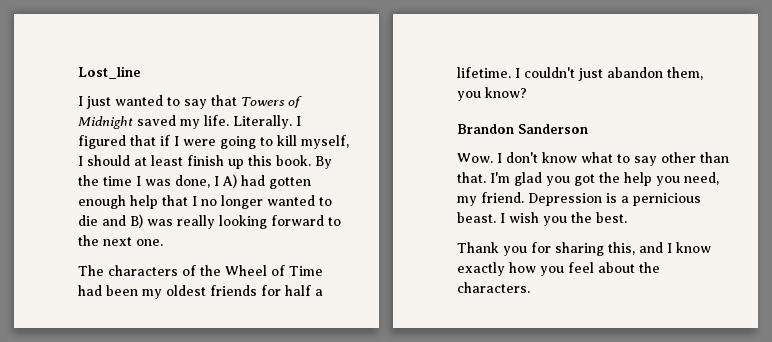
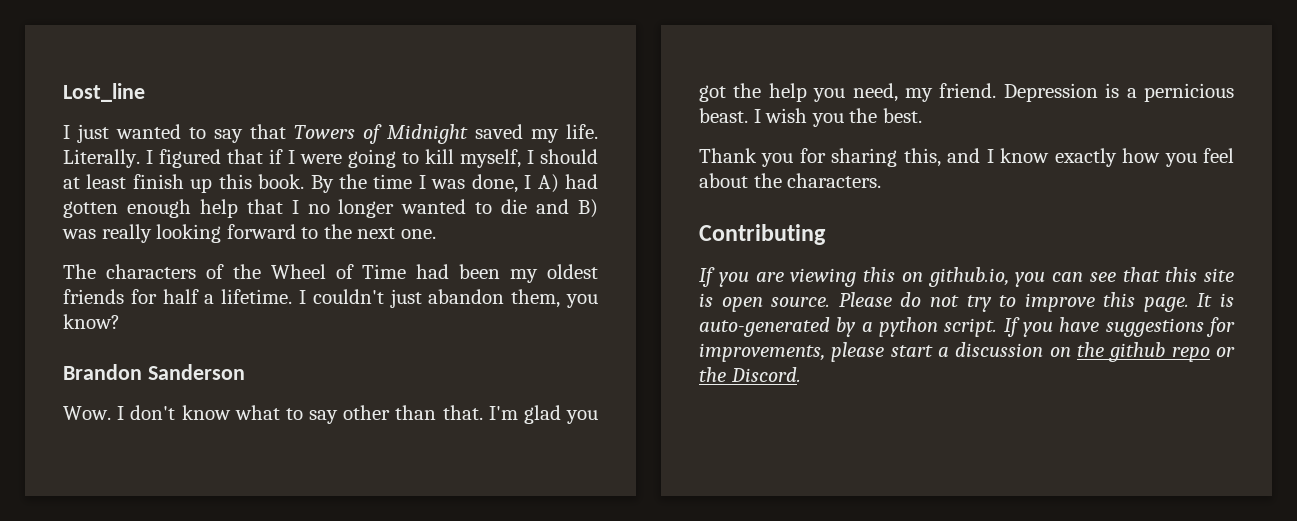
+ Contributing
+ If you are viewing this on github.io, you can see that this site is open source. Please do not try to improve this page. It is auto-generated by a python script. If you have suggestions for improvements, please start a discussion on the github repo or the Discord.

